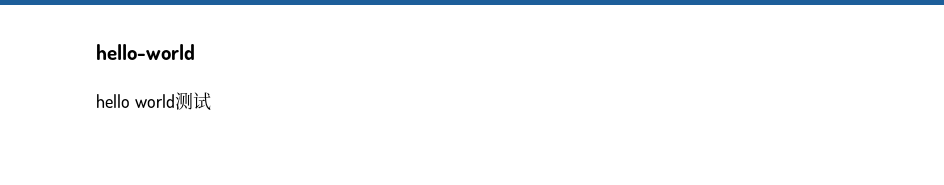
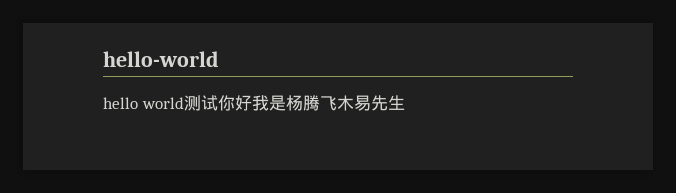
- hello world测试
+ hello world测试你好我是杨腾飞木易先生

